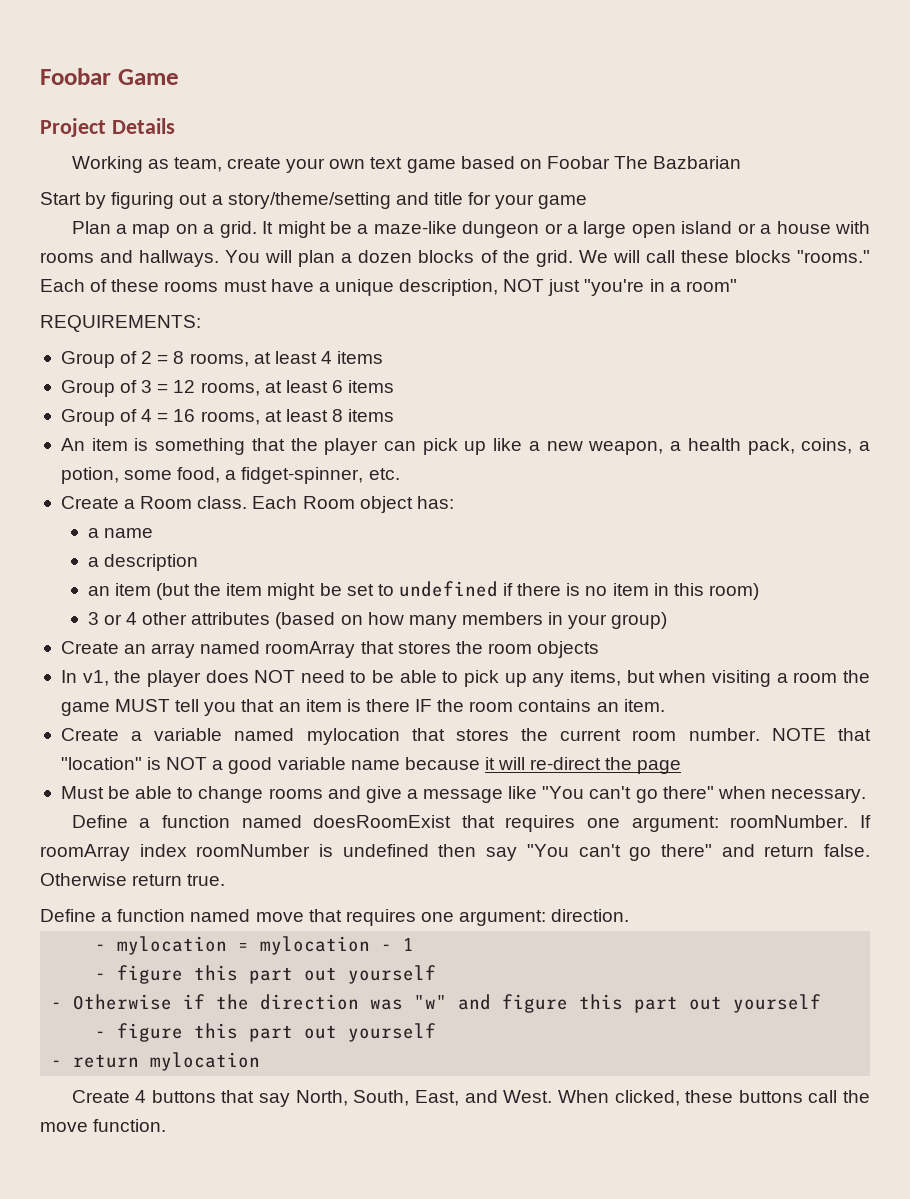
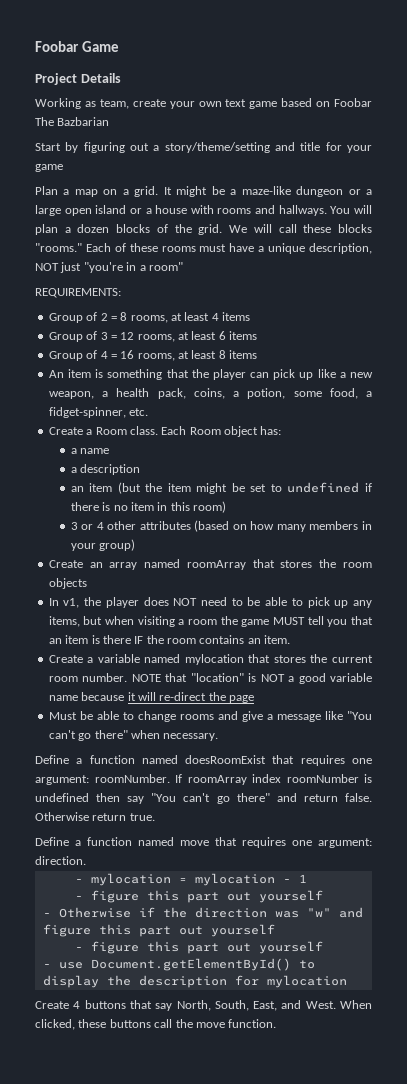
- - return mylocation
+ - use Document.getElementById() to display the description for mylocation

